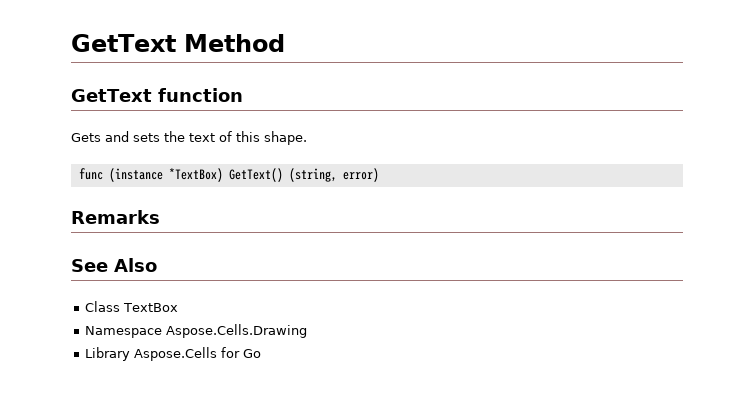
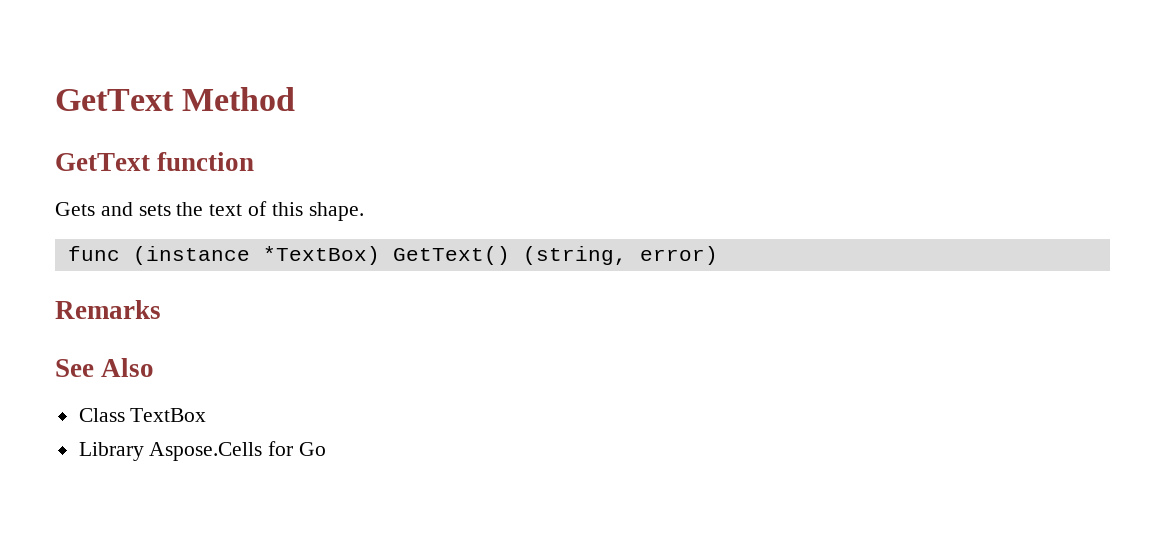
- Namespace Aspose.Cells.Drawing

